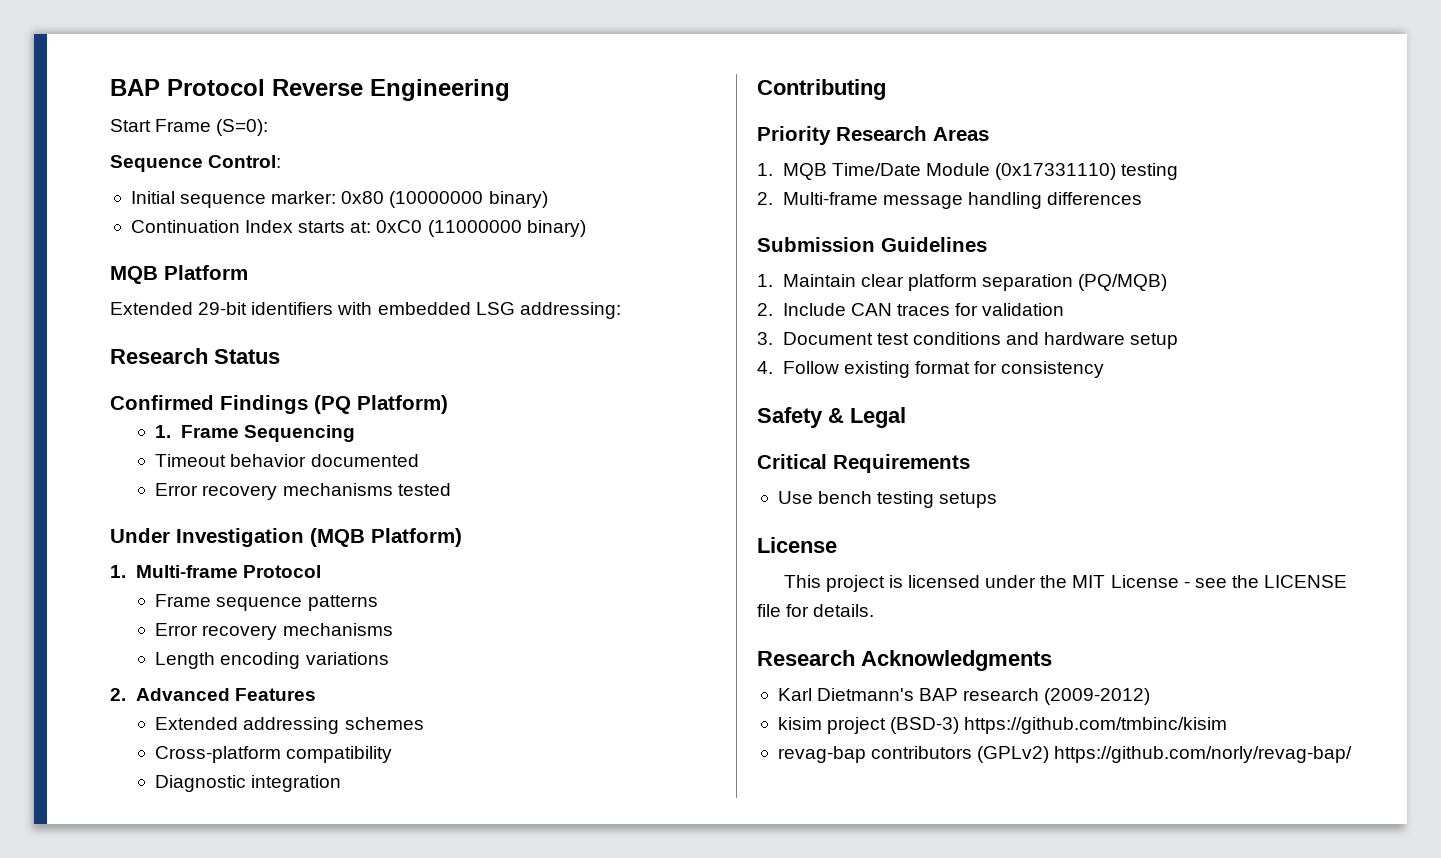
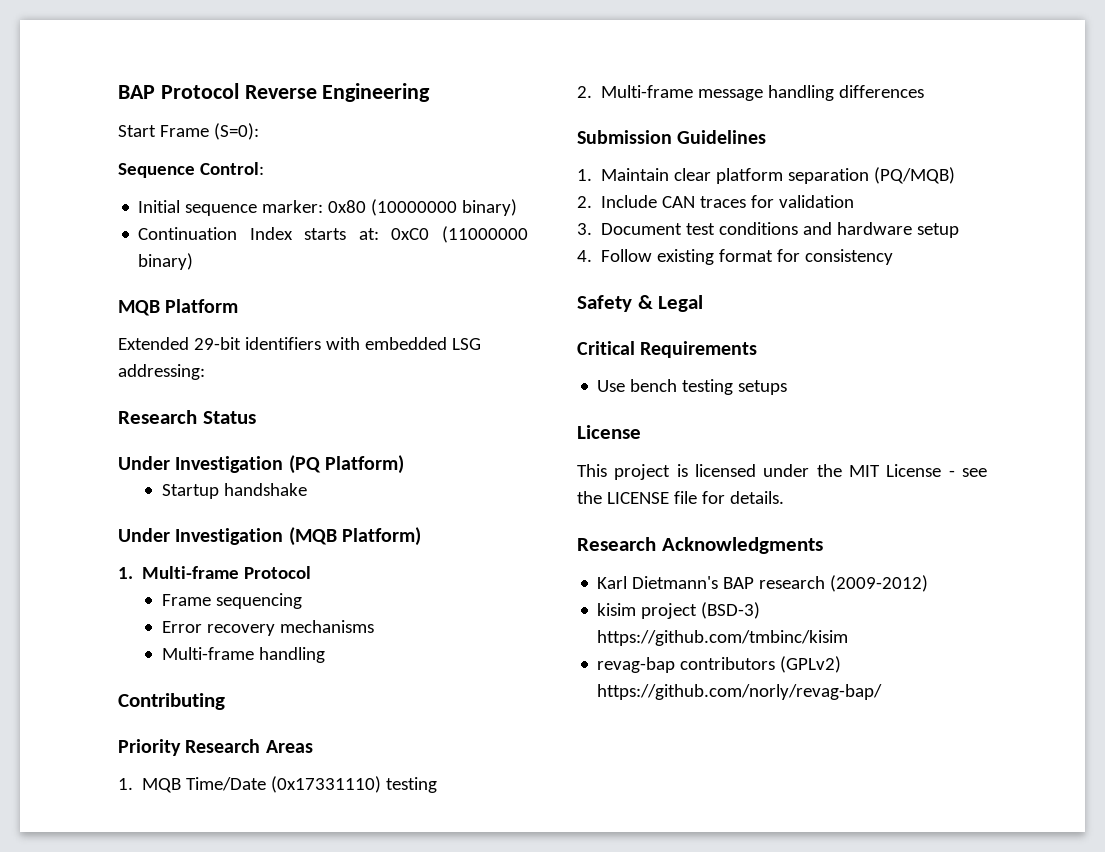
- Confirmed Findings (PQ Platform)
+ Under Investigation (PQ Platform)
- 1. Frame Sequencing
- Timeout behavior documented
- Error recovery mechanisms tested
+ Startup handshake
- Frame sequence patterns
+ Frame sequencing
- Length encoding variations
- 2. Advanced Features
- Extended addressing schemes
- Cross-platform compatibility
- Diagnostic integration
+ Multi-frame handling
- 1. MQB Time/Date Module (0x17331110) testing
+ 1. MQB Time/Date (0x17331110) testing

